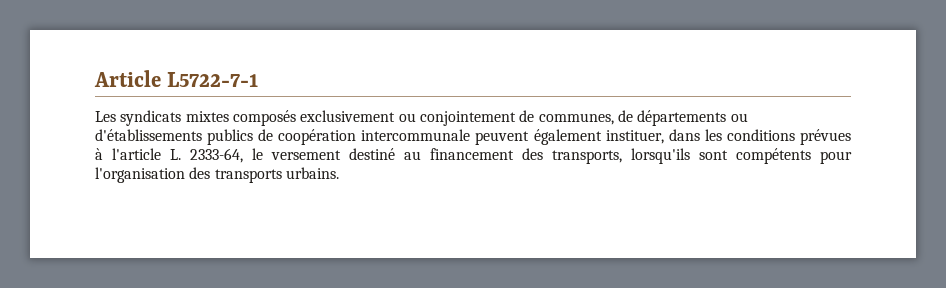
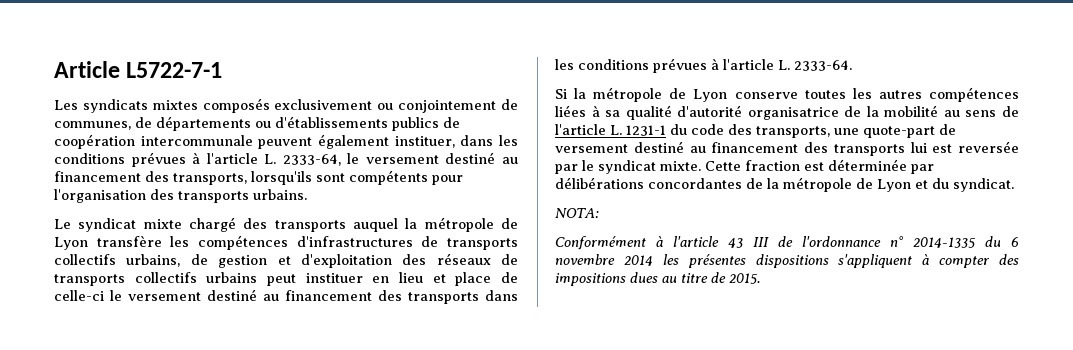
+ Le syndicat mixte chargé des transports auquel la métropole de Lyon transfère les compétences d'infrastructures de transports collectifs urbains, de gestion et d'exploitation des réseaux de transports collectifs urbains peut instituer en lieu et place de celle-ci le versement destiné au financement des transports dans les conditions prévues à l'article L. 2333-64.
+ Si la métropole de Lyon conserve toutes les autres compétences liées à sa qualité d'autorité organisatrice de la mobilité au sens de l'article L. 1231-1 du code des transports, une quote-part de versement destiné au financement des transports lui est reversée par le syndicat mixte. Cette fraction est déterminée par délibérations concordantes de la métropole de Lyon et du syndicat.
+ NOTA:
+ Conformément à l'article 43 III de l'ordonnance n° 2014-1335 du 6 novembre 2014 les présentes dispositions s'appliquent à compter des impositions dues au titre de 2015.

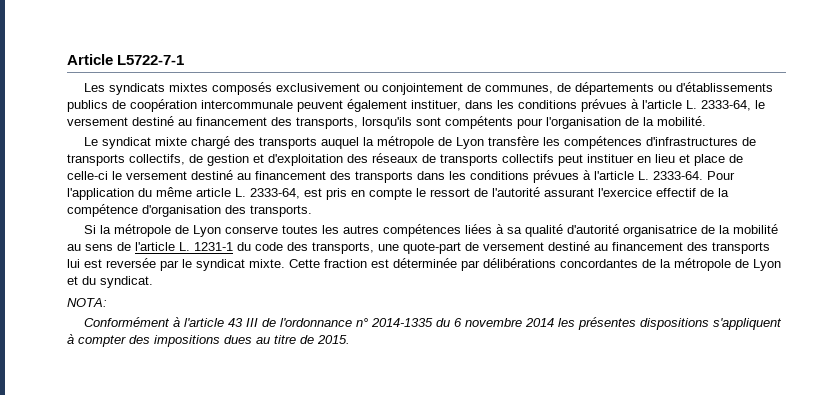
- Les syndicats mixtes composés exclusivement ou conjointement de communes, de départements ou d'établissements publics de coopération intercommunale peuvent également instituer, dans les conditions prévues à l'article L. 2333-64, le versement destiné au financement des transports, lorsqu'ils sont compétents pour l'organisation des transports urbains.
+ Les syndicats mixtes composés exclusivement ou conjointement de communes, de départements ou d'établissements publics de coopération intercommunale peuvent également instituer, dans les conditions prévues à l'article L. 2333-64, le versement destiné au financement des transports, lorsqu'ils sont compétents pour l'organisation de la mobilité.
- Le syndicat mixte chargé des transports auquel la métropole de Lyon transfère les compétences d'infrastructures de transports collectifs urbains, de gestion et d'exploitation des réseaux de transports collectifs urbains peut instituer en lieu et place de celle-ci le versement destiné au financement des transports dans les conditions prévues à l'article L. 2333-64.
+ Le syndicat mixte chargé des transports auquel la métropole de Lyon transfère les compétences d'infrastructures de transports collectifs, de gestion et d'exploitation des réseaux de transports collectifs peut instituer en lieu et place de celle-ci le versement destiné au financement des transports dans les conditions prévues à l'article L. 2333-64. Pour l'application du même article L. 2333-64, est pris en compte le ressort de l'autorité assurant l'exercice effectif de la compétence d'organisation des transports.

